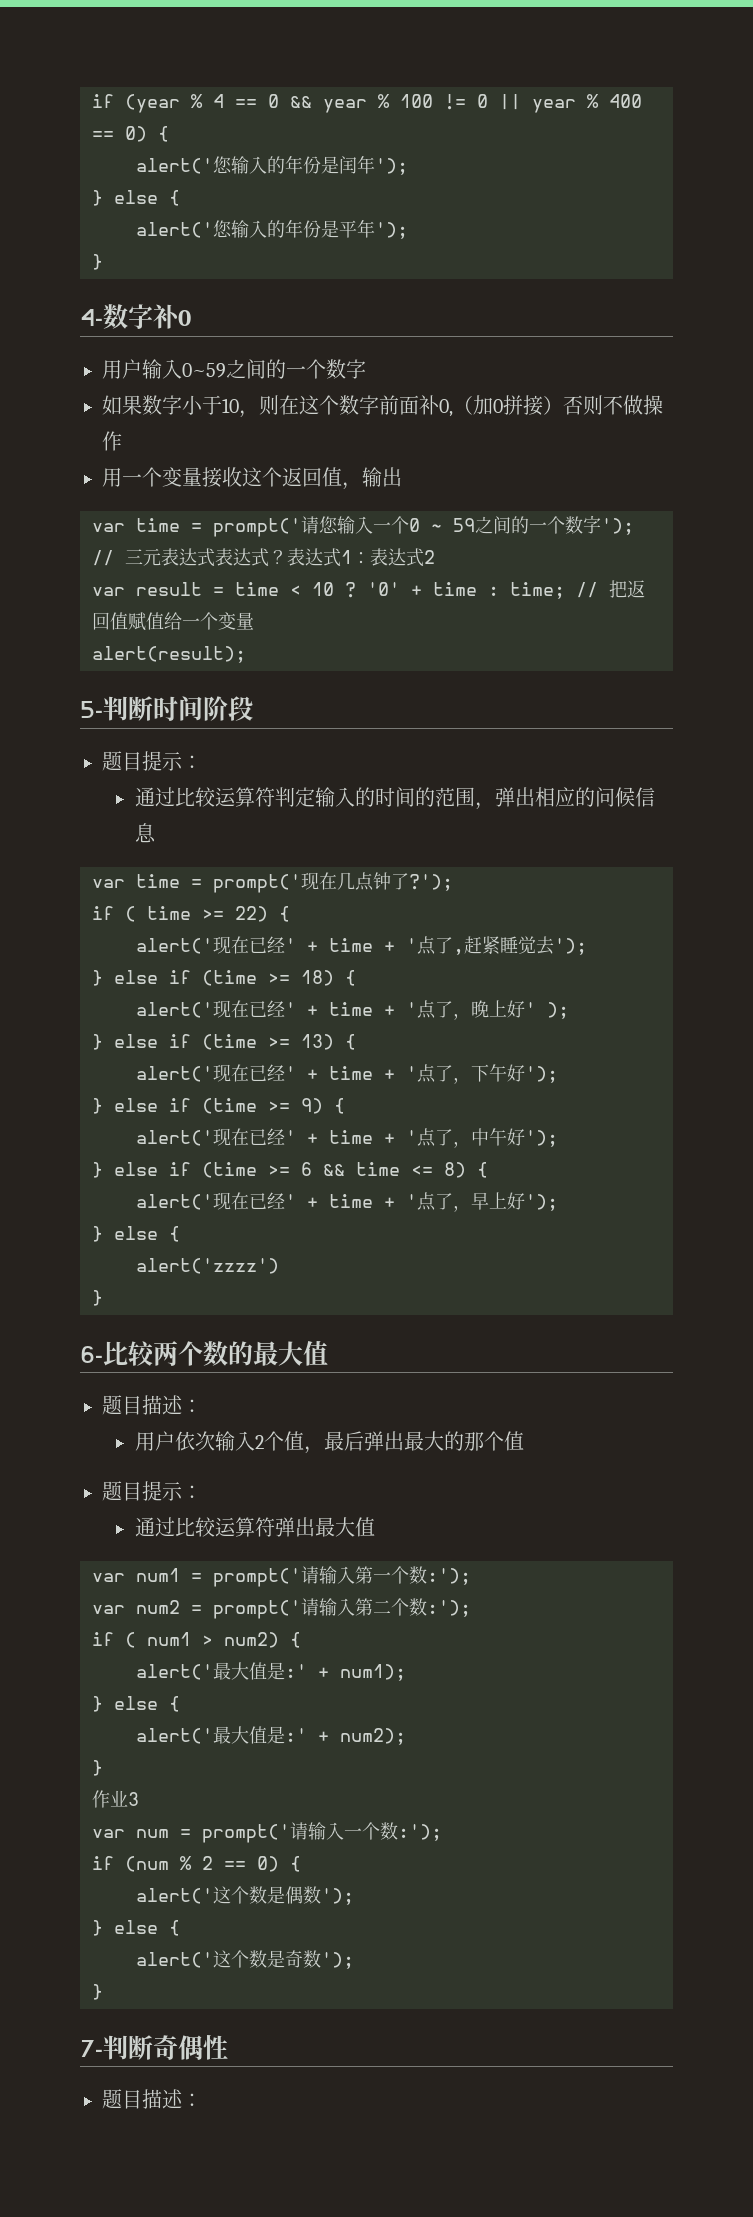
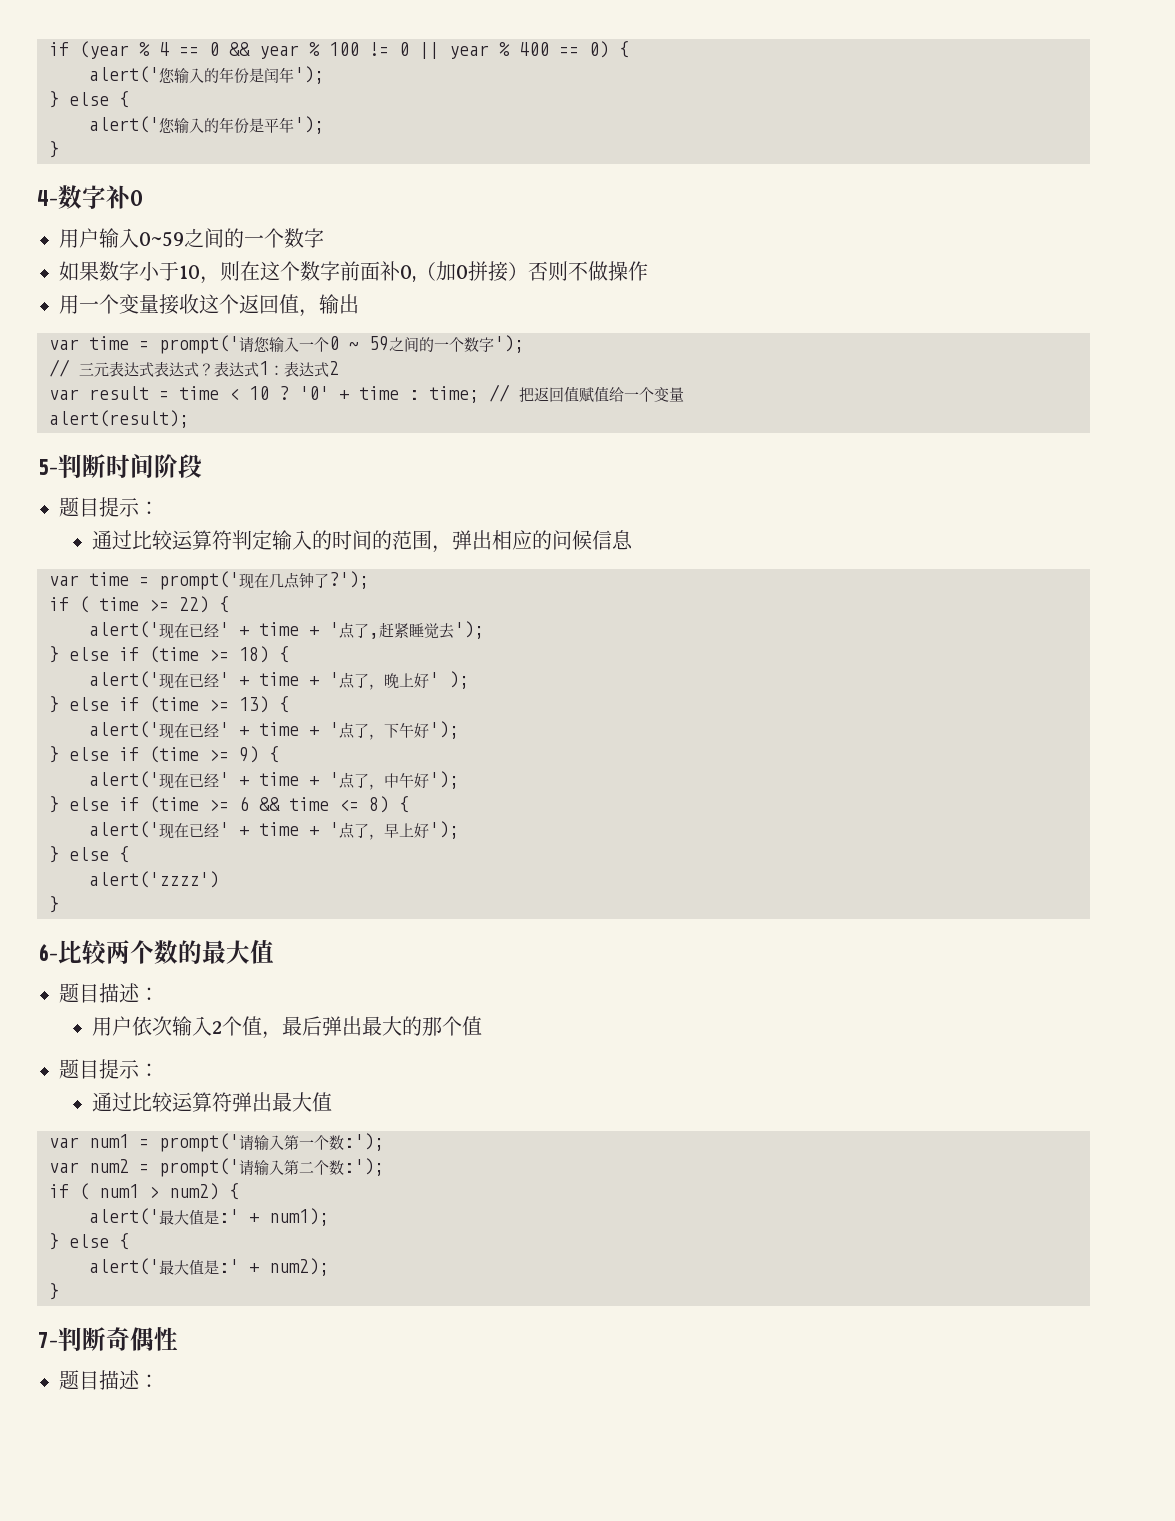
- 作业3
- var num = prompt('请输入一个数:');
- if (num % 2 == 0) {
- alert('这个数是偶数');
- } else {
- alert('这个数是奇数');
- }

